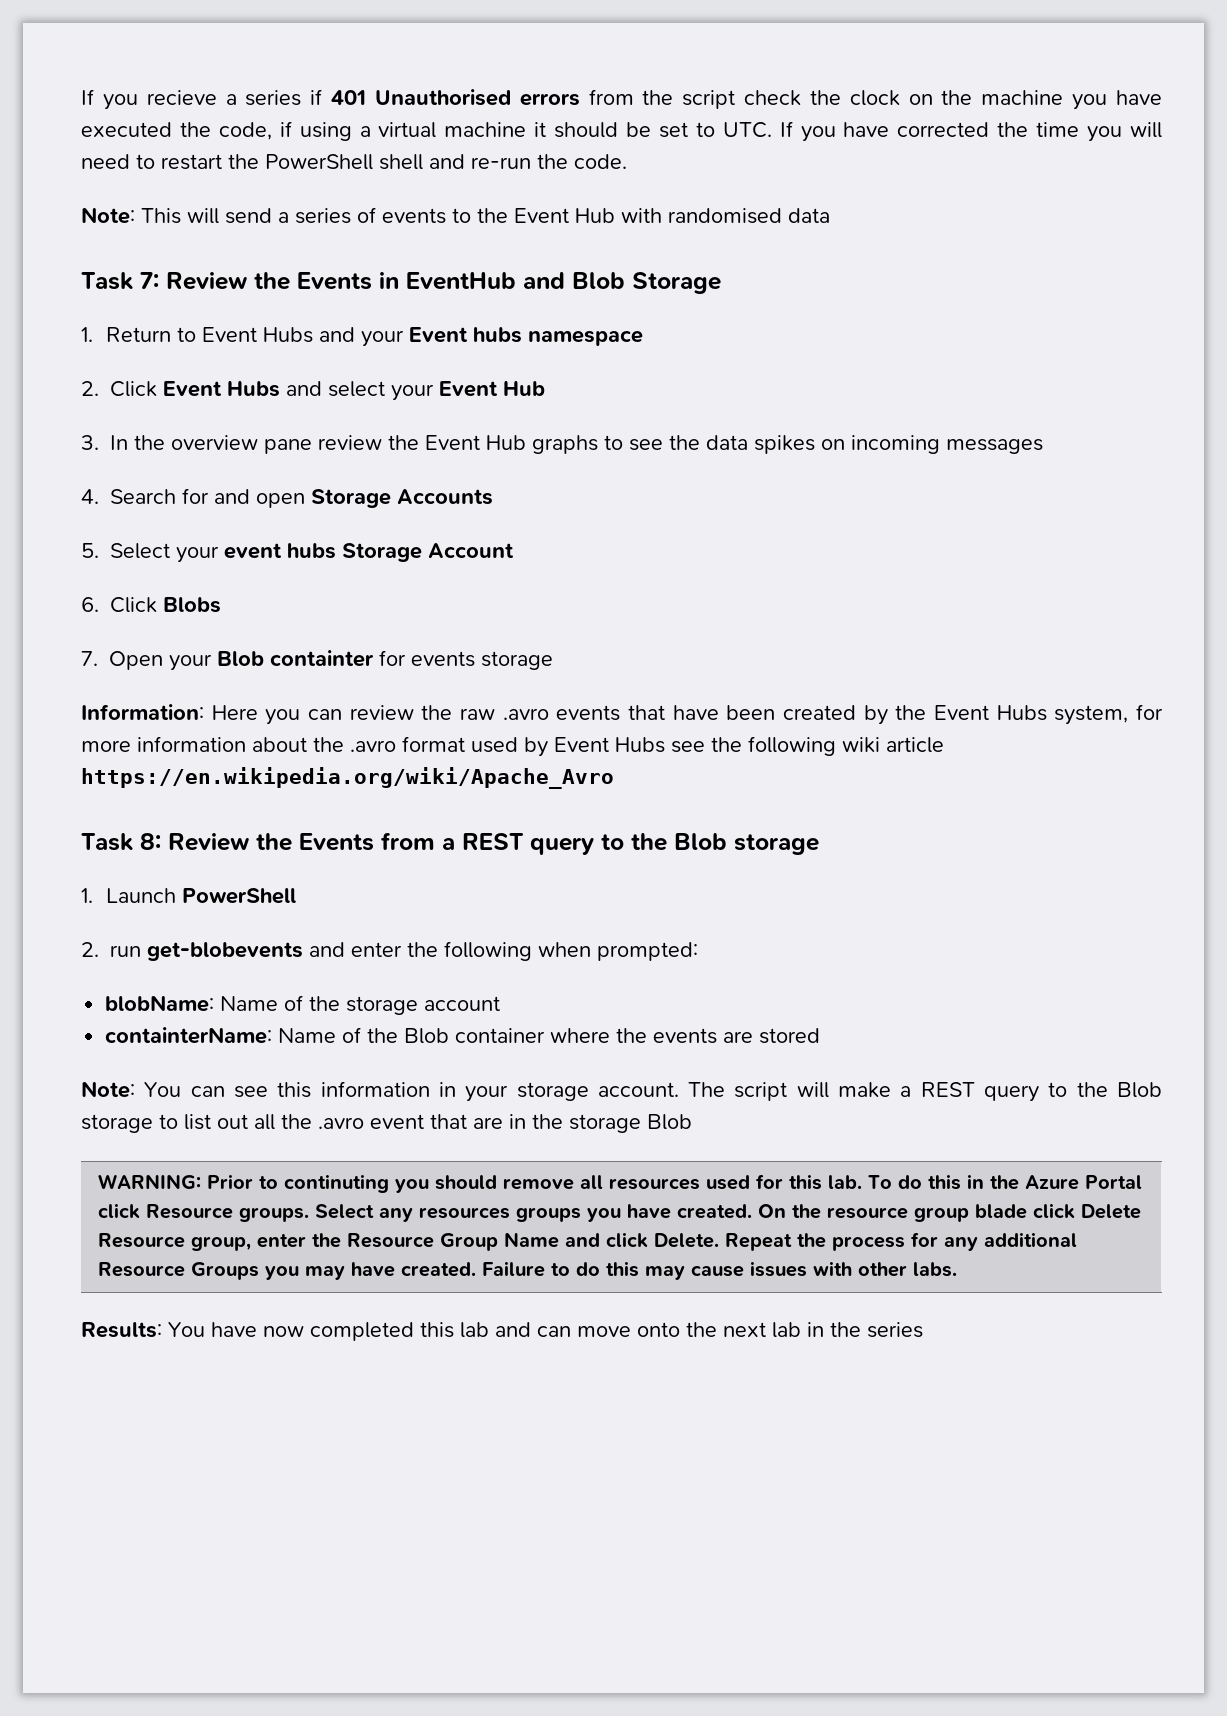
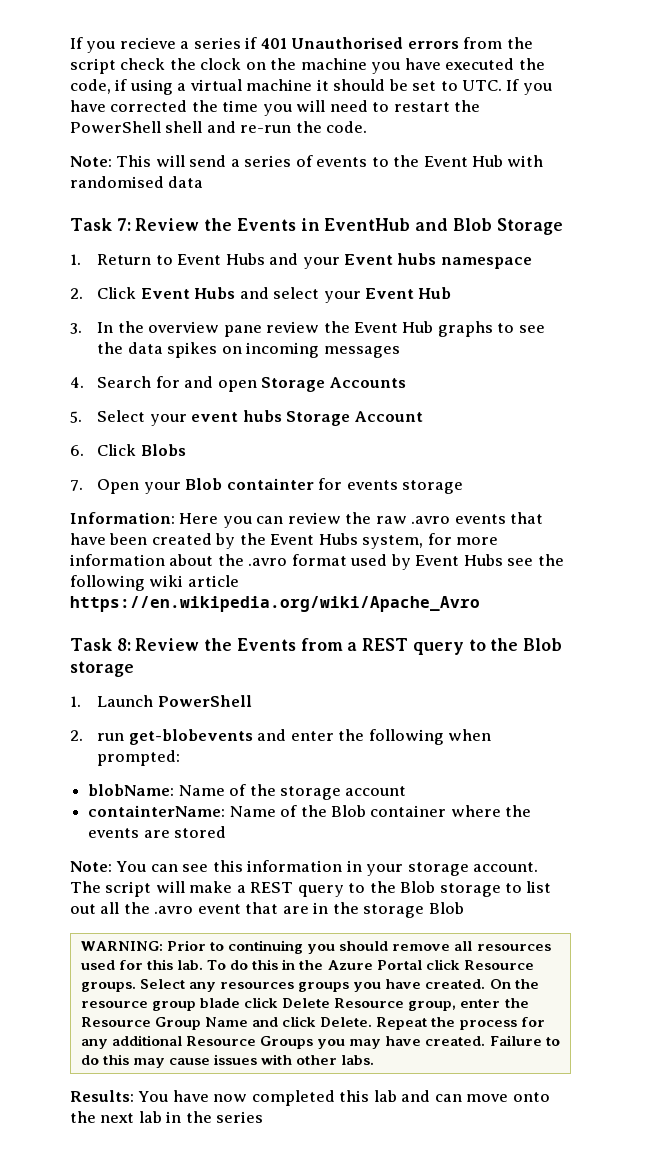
- WARNING: Prior to continuting you should remove all resources used for this lab.
+ WARNING: Prior to continuing you should remove all resources used for this lab.

